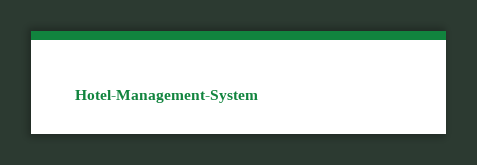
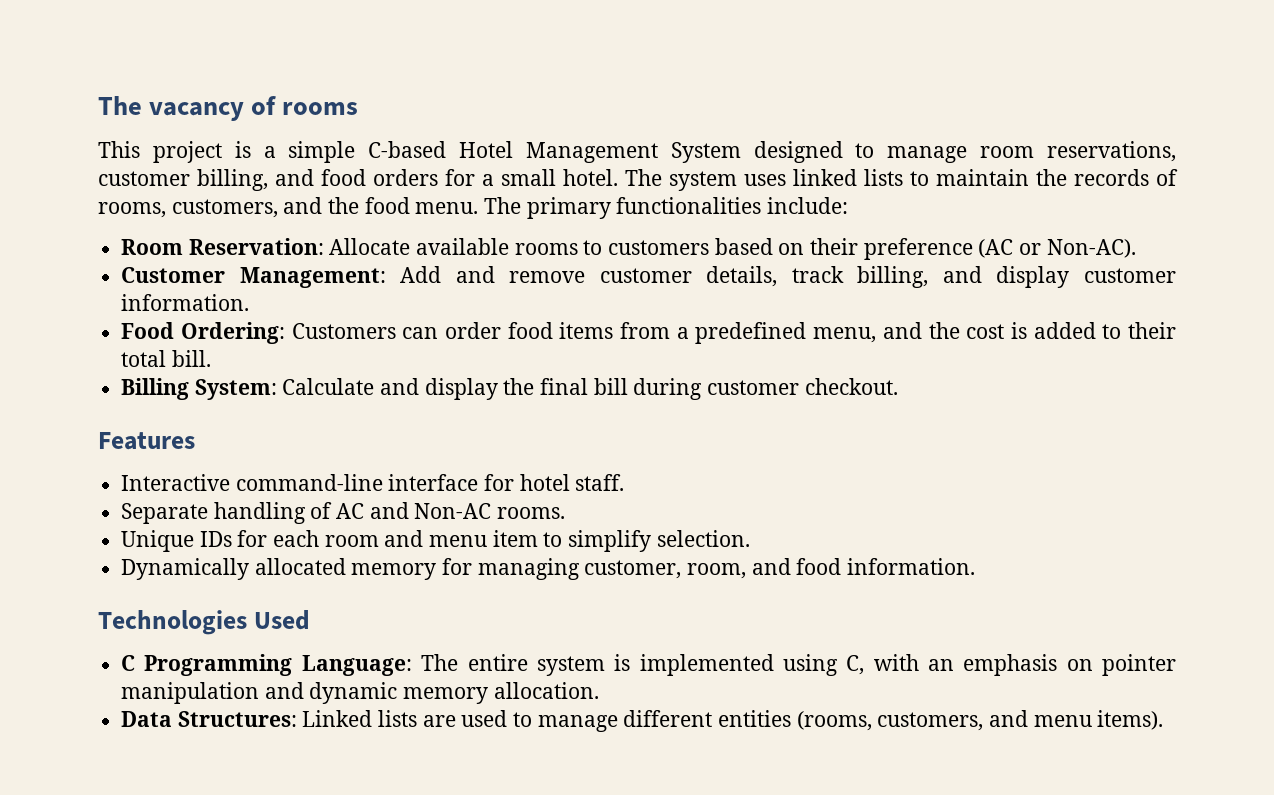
- Hotel-Management-System
+ The vacancy of rooms
+ This project is a simple C-based Hotel Management System designed to manage room reservations, customer billing, and food orders for a small hotel. The system uses linked lists to maintain the records of rooms, customers, and the food menu. The primary functionalities include:
+ Room Reservation: Allocate available rooms to customers based on their preference (AC or Non-AC).
+ Customer Management: Add and remove customer details, track billing, and display customer information.
+ Food Ordering: Customers can order food items from a predefined menu, and the cost is added to their total bill.
+ Billing System: Calculate and display the final bill during customer checkout.
+ Features
+ Interactive command-line interface for hotel staff.
+ Separate handling of AC and Non-AC rooms.
+ Unique IDs for each room and menu item to simplify selection.
+ Dynamically allocated memory for managing customer, room, and food information.
+ Technologies Used
+ C Programming Language: The entire system is implemented using C, with an emphasis on pointer manipulation and dynamic memory allocation.
+ Data Structures: Linked lists are used to manage different entities (rooms, customers, and menu items).

